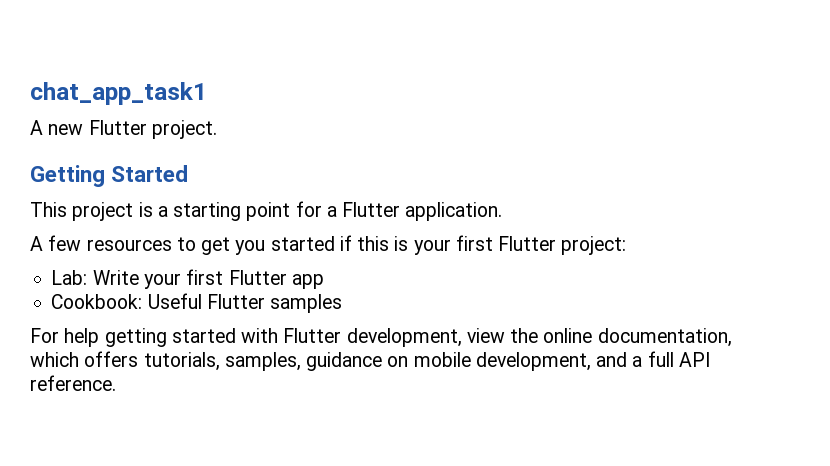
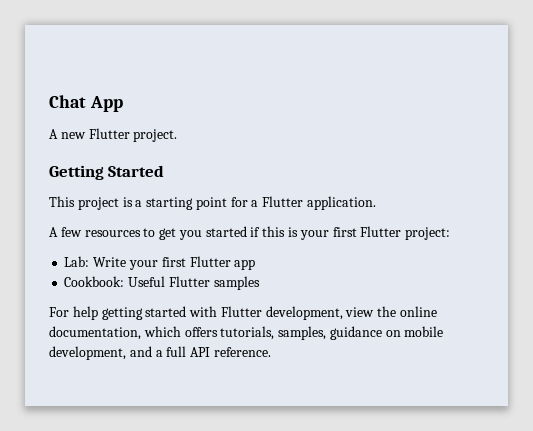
- chat_app_task1
+ Chat App

